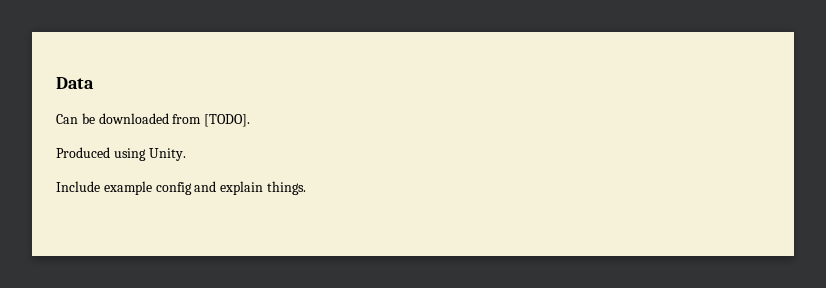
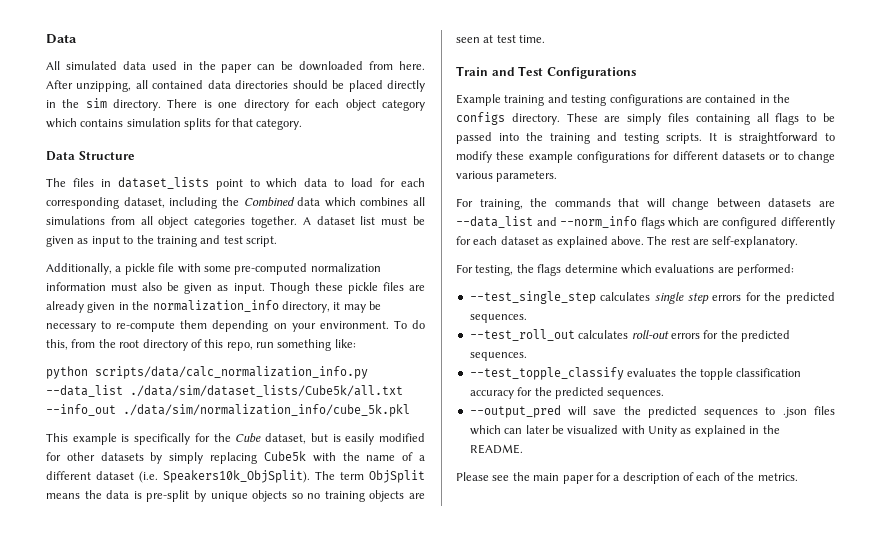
- Can be downloaded from [TODO].
- Produced using Unity.
- Include example config and explain things.
+ All simulated data used in the paper can be downloaded from here. After unzipping, all contained data directories should be placed directly in the sim directory. There is one directory for each object category which contains simulation splits for that category.
+ Data Structure
+ The files in dataset_lists point to which data to load for each corresponding dataset, including the Combined data which combines all simulations from all object categories together. A dataset list must be given as input to the training and test script.
+ Additionally, a pickle file with some pre-computed normalization information must also be given as input. Though these pickle files are already given in the normalization_info directory, it may be necessary to re-compute them depending on your environment. To do this, from the root directory of this repo, run something like:
+ python scripts/data/calc_normalization_info.py --data_list ./data/sim/dataset_lists/Cube5k/all.txt --info_out ./data/sim/normalization_info/cube_5k.pkl
+ This example is specifically for the Cube dataset, but is easily modified for other datasets by simply replacing Cube5k with the name of a different dataset (i.e. Speakers10k_ObjSplit). The term ObjSplit means the data is pre-split by unique objects so no training objects are seen at test time.
+ Train and Test Configurations
+ Example training and testing configurations are contained in the configs directory. These are simply files containing all flags to be passed into the training and testing scripts. It is straightforward to modify these example configurations for different datasets or to change various parameters.
+ For training, the commands that will change between datasets are --data_list and --norm_info flags which are configured differently for each dataset as explained above. The rest are self-explanatory.
+ For testing, the flags determine which evaluations are performed:
+ --test_single_step calculates single step errors for the predicted sequences.
+ --test_roll_out calculates roll-out errors for the predicted sequences.
+ --test_topple_classify evaluates the topple classification accuracy for the predicted sequences.
+ --output_pred will save the predicted sequences to .json files which can later be visualized with Unity as explained in the README.
+ Please see the main paper for a description of each of the metrics.

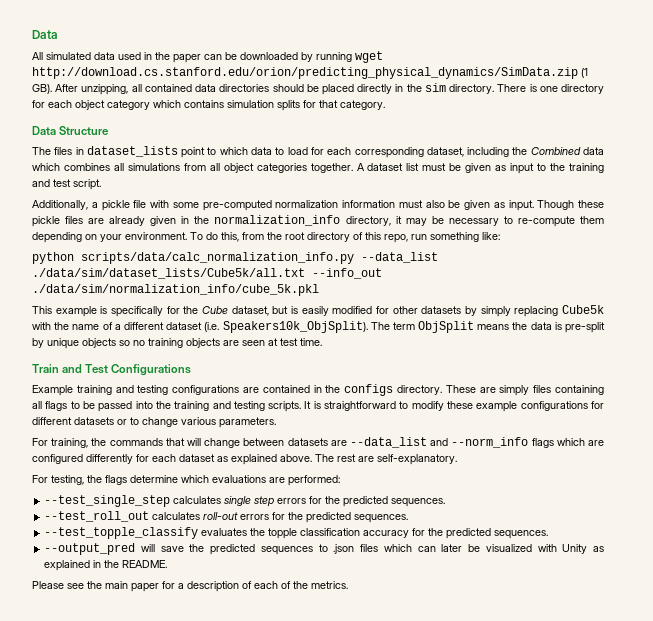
- All simulated data used in the paper can be downloaded from here. After unzipping, all contained data directories should be placed directly in the sim directory.
+ All simulated data used in the paper can be downloaded by running wget http://download.cs.stanford.edu/orion/predicting_physical_dynamics/SimData.zip (1 GB). After unzipping, all contained data directories should be placed directly in the sim directory.

